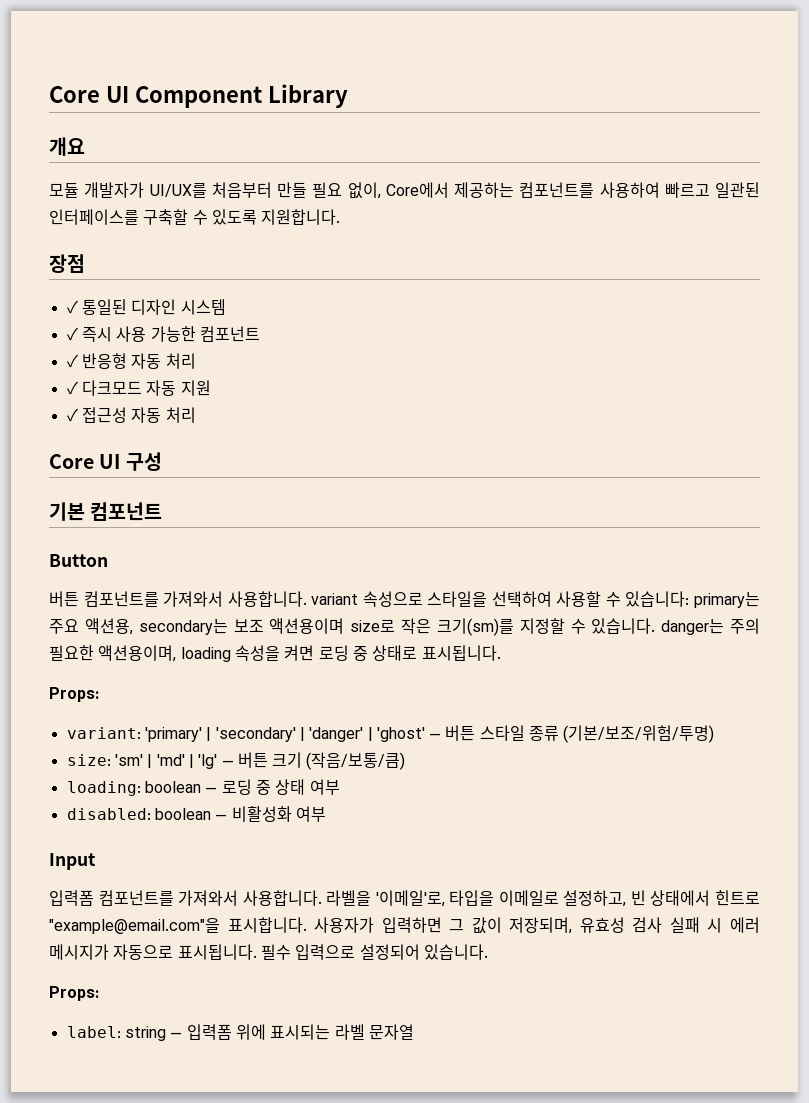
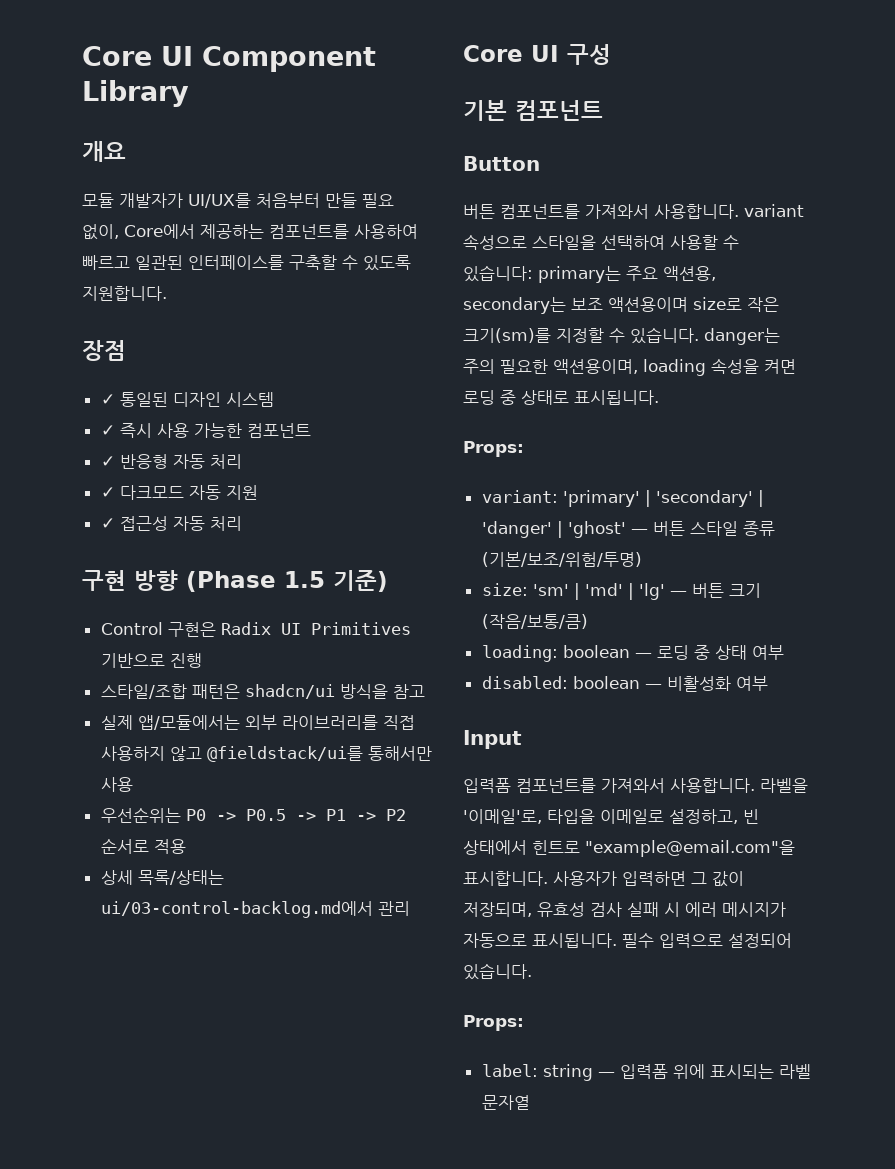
+ 구현 방향 (Phase 1.5 기준)
+ Control 구현은 Radix UI Primitives 기반으로 진행
+ 스타일/조합 패턴은 shadcn/ui 방식을 참고
+ 실제 앱/모듈에서는 외부 라이브러리를 직접 사용하지 않고 @fieldstack/ui를 통해서만 사용
+ 우선순위는 P0 -> P0.5 -> P1 -> P2 순서로 적용
+ 상세 목록/상태는 ui/03-control-backlog.md에서 관리

